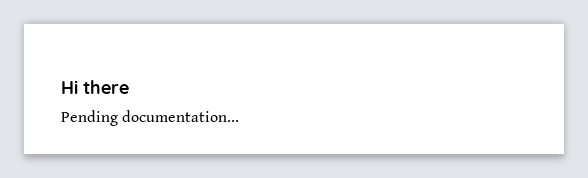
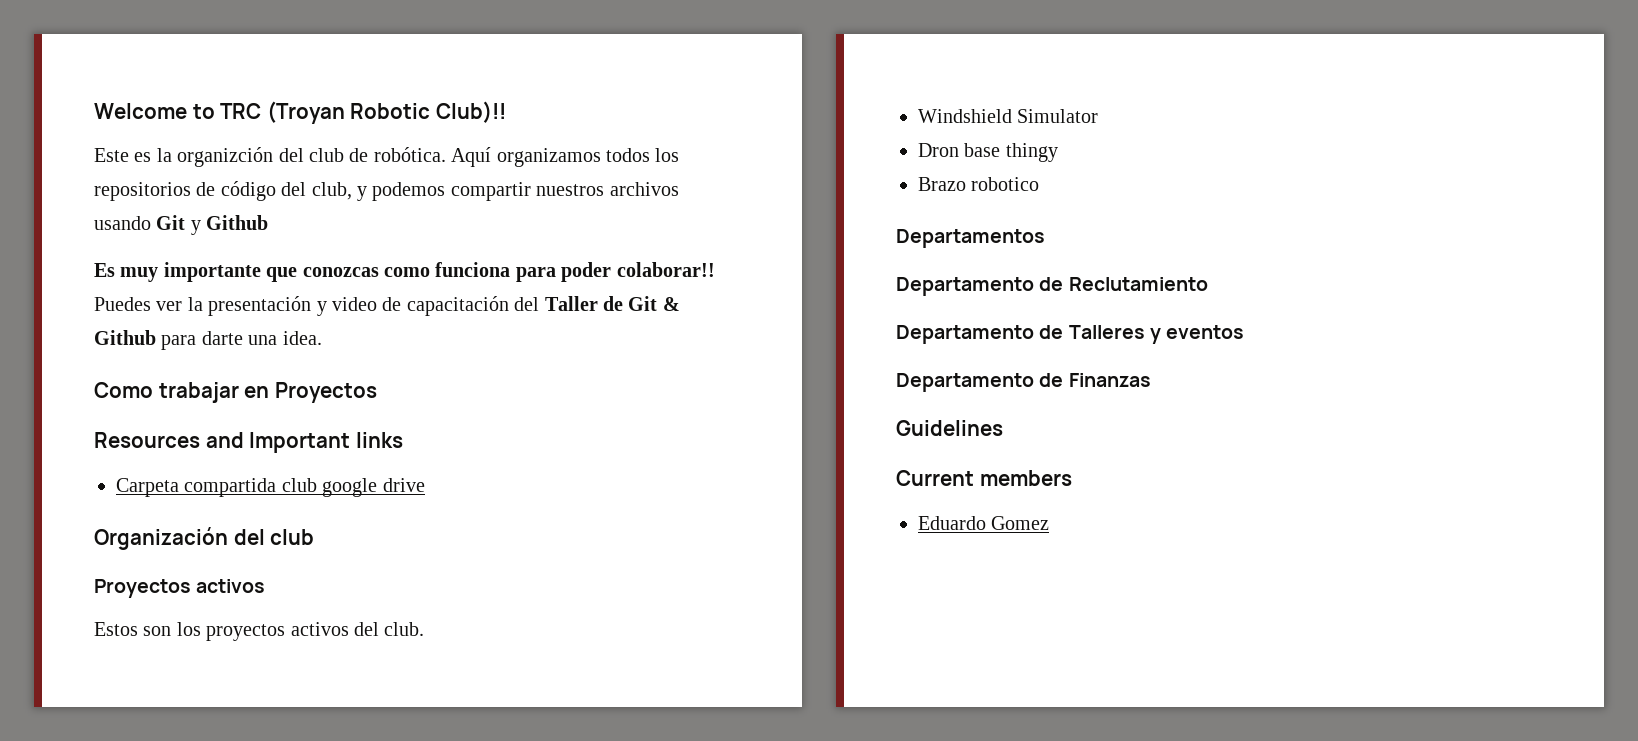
- Hi there
- Pending documentation...
+ Welcome to TRC (Troyan Robotic Club)!!
+ Este es la organizción del club de robótica. Aquí organizamos todos los repositorios de código del club, y podemos compartir nuestros archivos usando Git y Github
+ Es muy importante que conozcas como funciona para poder colaborar!! Puedes ver la presentación y video de capacitación del Taller de Git & Github para darte una idea.
+ Como trabajar en Proyectos
+ Resources and Important links
+ Carpeta compartida club google drive
+ Organización del club
+ Proyectos activos
+ Estos son los proyectos activos del club.
+ Windshield Simulator
+ Dron base thingy
+ Brazo robotico
+ Departamentos
+ Departamento de Reclutamiento
+ Departamento de Talleres y eventos
+ Departamento de Finanzas
+ Guidelines
+ Current members
+ Eduardo Gomez

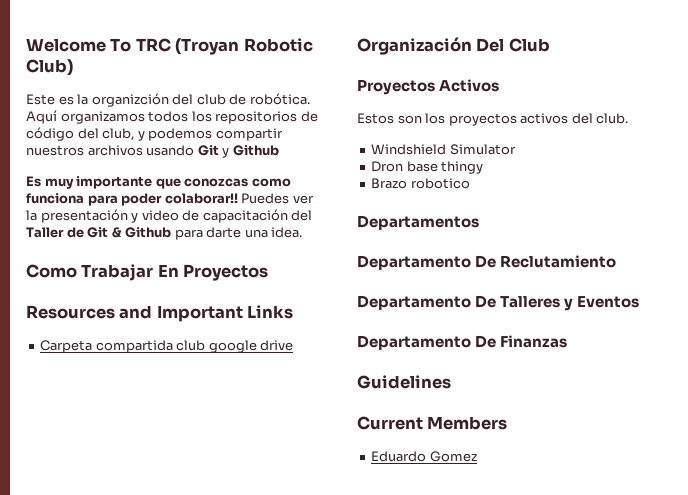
- Welcome to TRC (Troyan Robotic Club)!!
+ Welcome To TRC (Troyan Robotic Club)
- Como trabajar en Proyectos
+ Como Trabajar En Proyectos
- Resources and Important links
+ Resources and Important Links
- Organización del club
- Proyectos activos
+ Organización Del Club
+ Proyectos Activos
- Departamento de Reclutamiento
+ Departamento De Reclutamiento
- Departamento de Talleres y eventos
- Departamento de Finanzas
+ Departamento De Talleres y Eventos
+ Departamento De Finanzas
- Current members
+ Current Members

